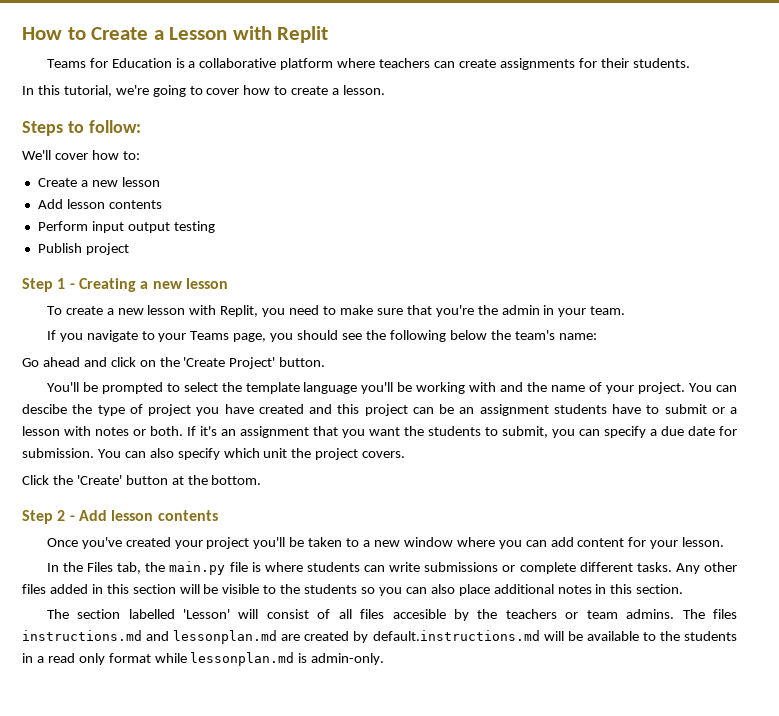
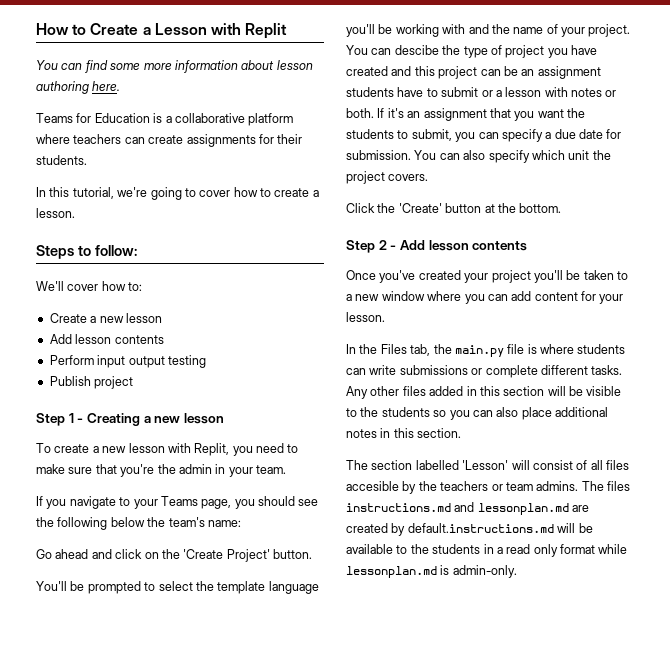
+ You can find some more information about lesson authoring here.

